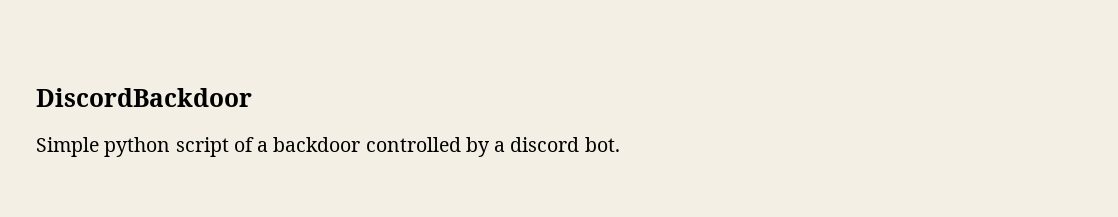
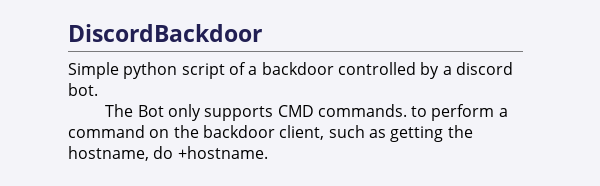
+ The Bot only supports CMD commands. to perform a command on the backdoor client, such as getting the hostname, do +hostname.

